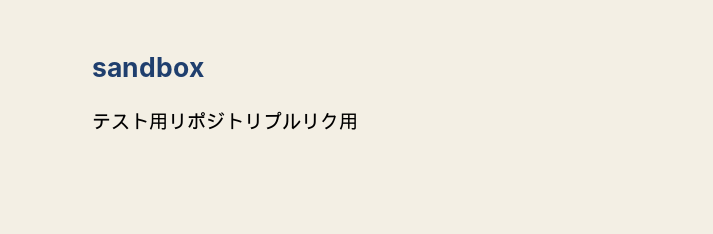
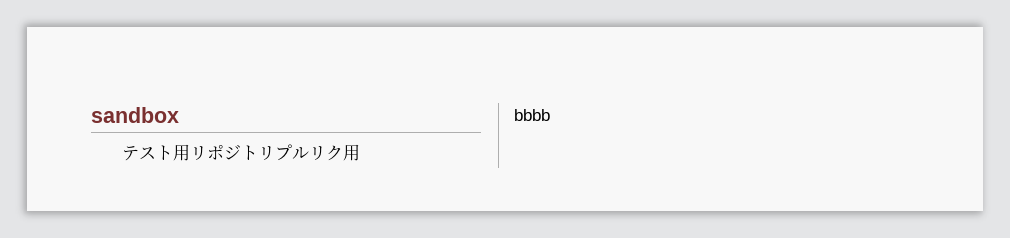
+ bbbb

